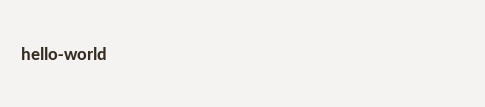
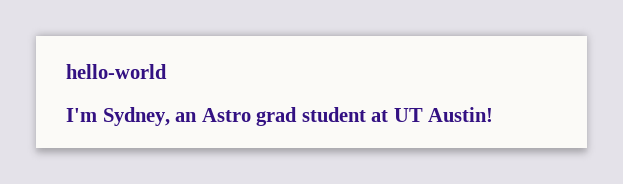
+ I'm Sydney, an Astro grad student at UT Austin!

